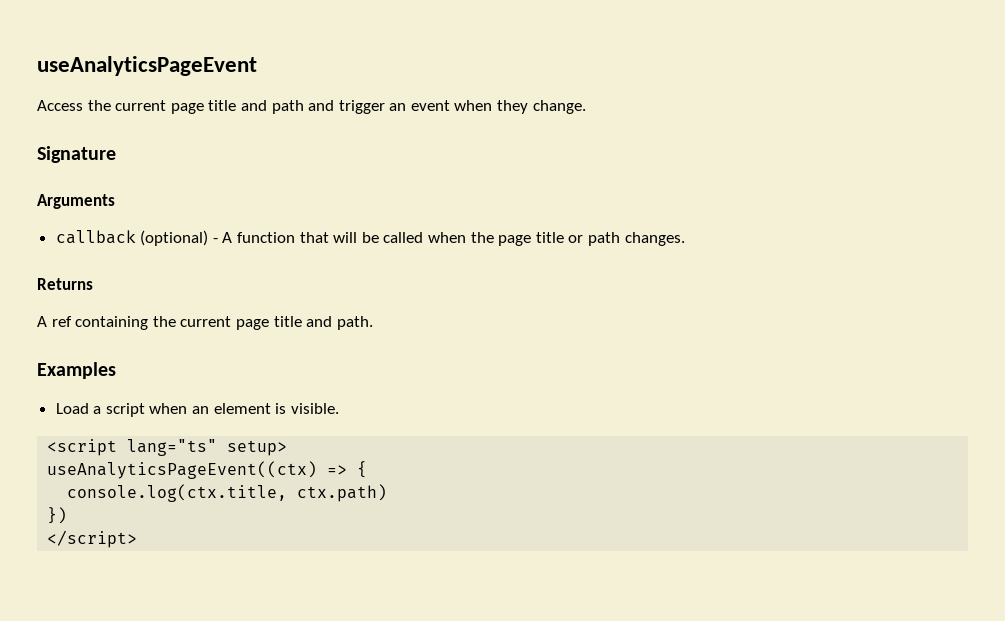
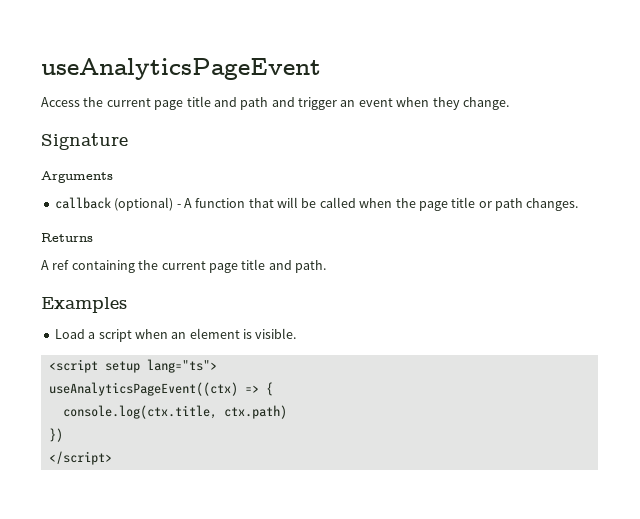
- <script lang="ts" setup>
+ <script setup lang="ts">

